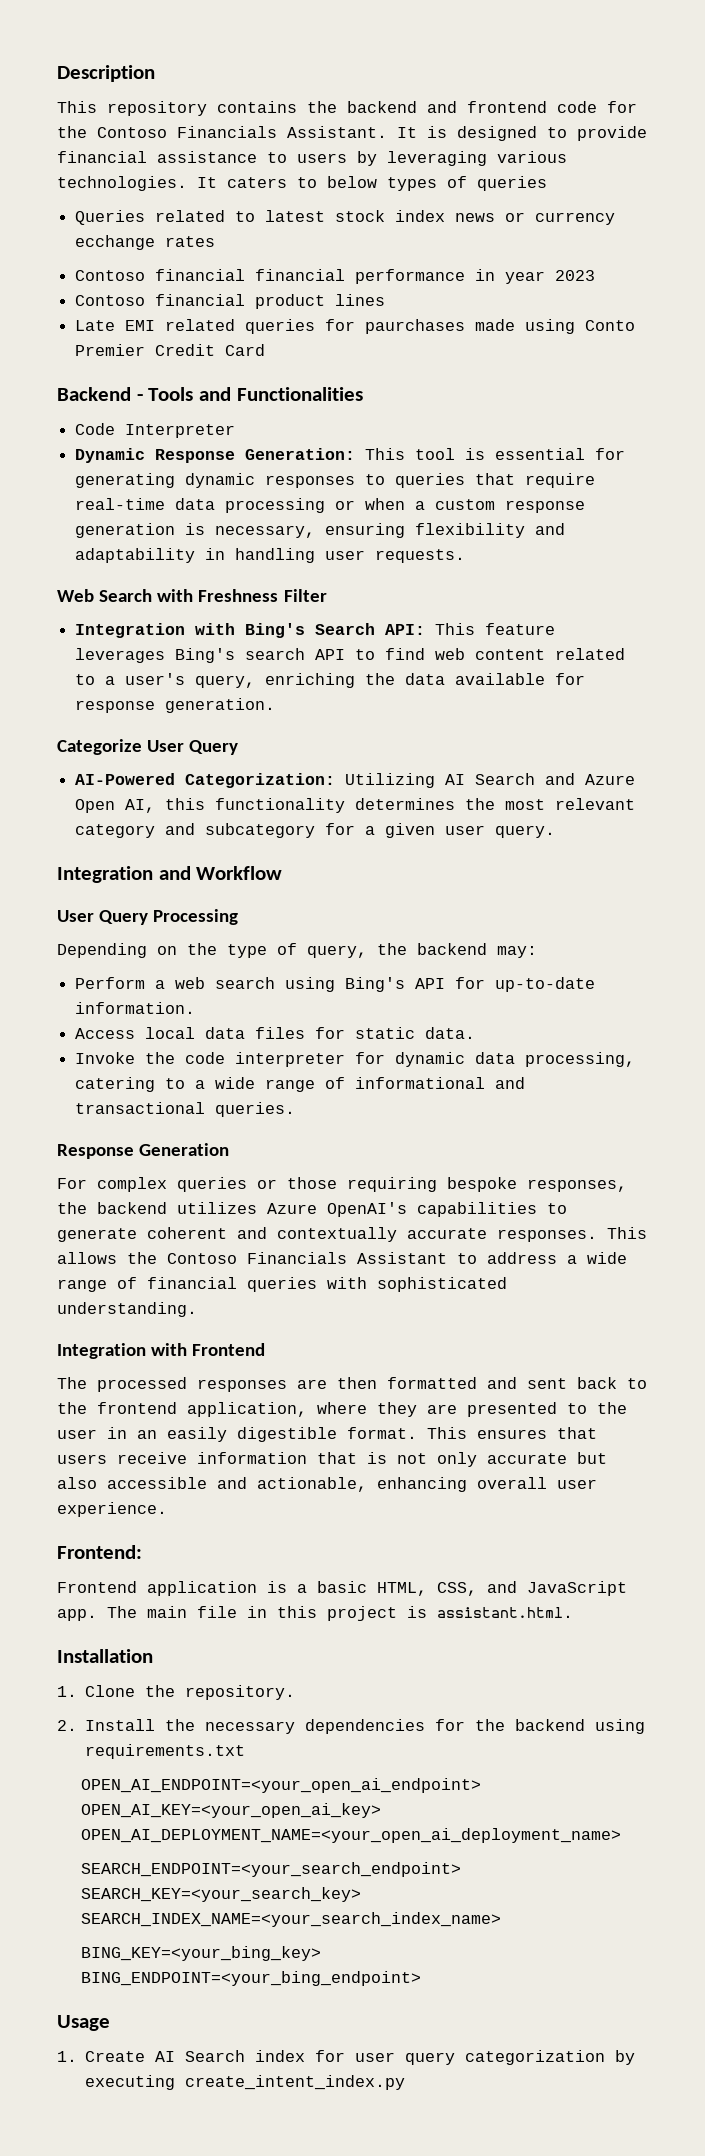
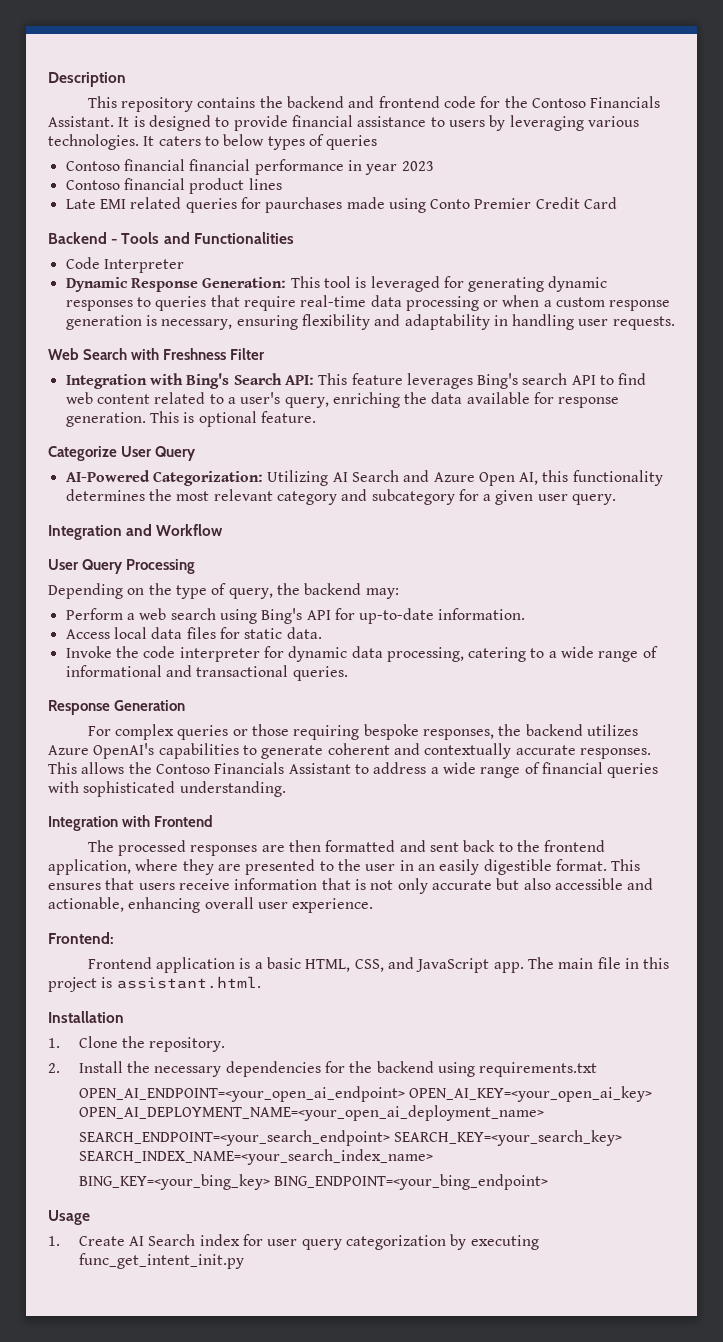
- Queries related to latest stock index news or currency ecchange rates
- Dynamic Response Generation: This tool is essential for generating dynamic responses to queries that require real-time data processing or when a custom response generation is necessary, ensuring flexibility and adaptability in handling user requests.
+ Dynamic Response Generation: This tool is leveraged for generating dynamic responses to queries that require real-time data processing or when a custom response generation is necessary, ensuring flexibility and adaptability in handling user requests.
+ This is optional feature.
- 1. Create AI Search index for user query categorization by executing create_intent_index.py
+ 1. Create AI Search index for user query categorization by executing func_get_intent_init.py

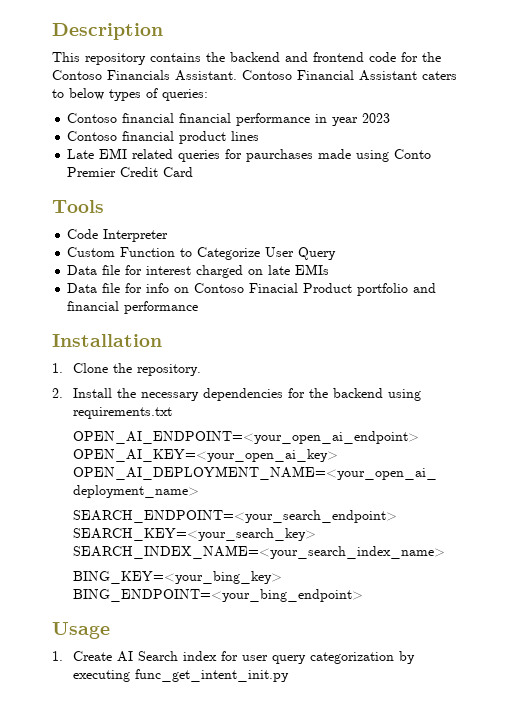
- It is designed to provide financial assistance to users by leveraging various technologies. It caters to below types of queries
+ Contoso Financial Assistant caters to below types of queries:
- Backend - Tools and Functionalities
+ Tools
- Dynamic Response Generation: This tool is leveraged for generating dynamic responses to queries that require real-time data processing or when a custom response generation is necessary, ensuring flexibility and adaptability in handling user requests.
- Web Search with Freshness Filter
- Integration with Bing's Search API: This feature leverages Bing's search API to find web content related to a user's query, enriching the data available for response generation. This is optional feature.
- Categorize User Query
- AI-Powered Categorization: Utilizing AI Search and Azure Open AI, this functionality determines the most relevant category and subcategory for a given user query.
- Integration and Workflow
- User Query Processing
- Depending on the type of query, the backend may:
- Perform a web search using Bing's API for up-to-date information.
- Access local data files for static data.
- Invoke the code interpreter for dynamic data processing, catering to a wide range of informational and transactional queries.
- Response Generation
- For complex queries or those requiring bespoke responses, the backend utilizes Azure OpenAI's capabilities to generate coherent and contextually accurate responses. This allows the Contoso Financials Assistant to address a wide range of financial queries with sophisticated understanding.
- Integration with Frontend
- The processed responses are then formatted and sent back to the frontend application, where they are presented to the user in an easily digestible format. This ensures that users receive information that is not only accurate but also accessible and actionable, enhancing overall user experience.
- Frontend:
- Frontend application is a basic HTML, CSS, and JavaScript app. The main file in this project is assistant.html.
+ Custom Function to Categorize User Query
+ Data file for interest charged on late EMIs
+ Data file for info on Contoso Finacial Product portfolio and financial performance

